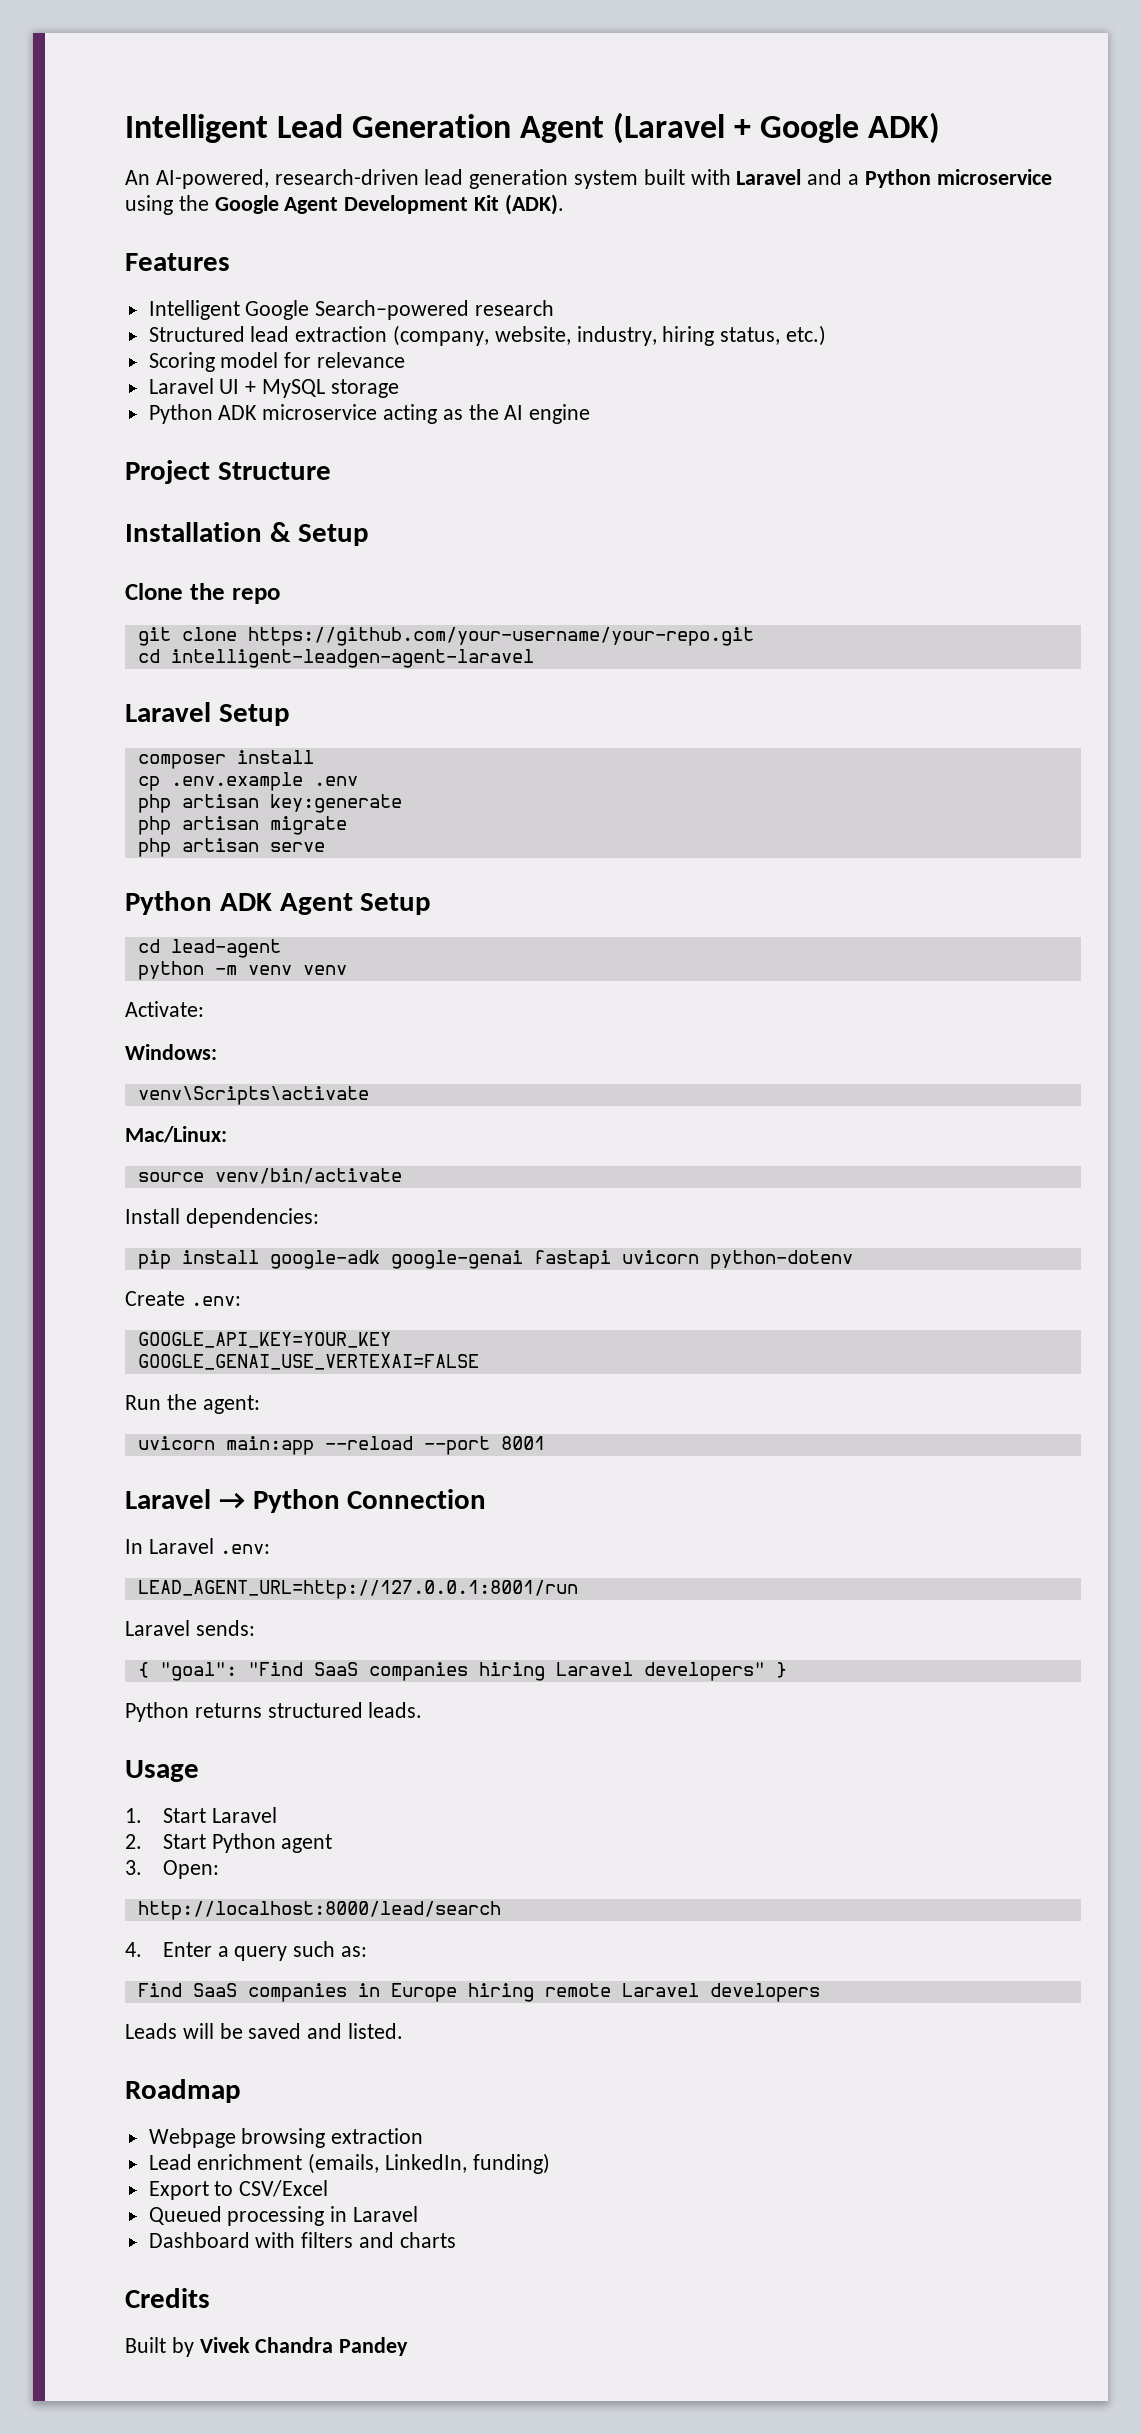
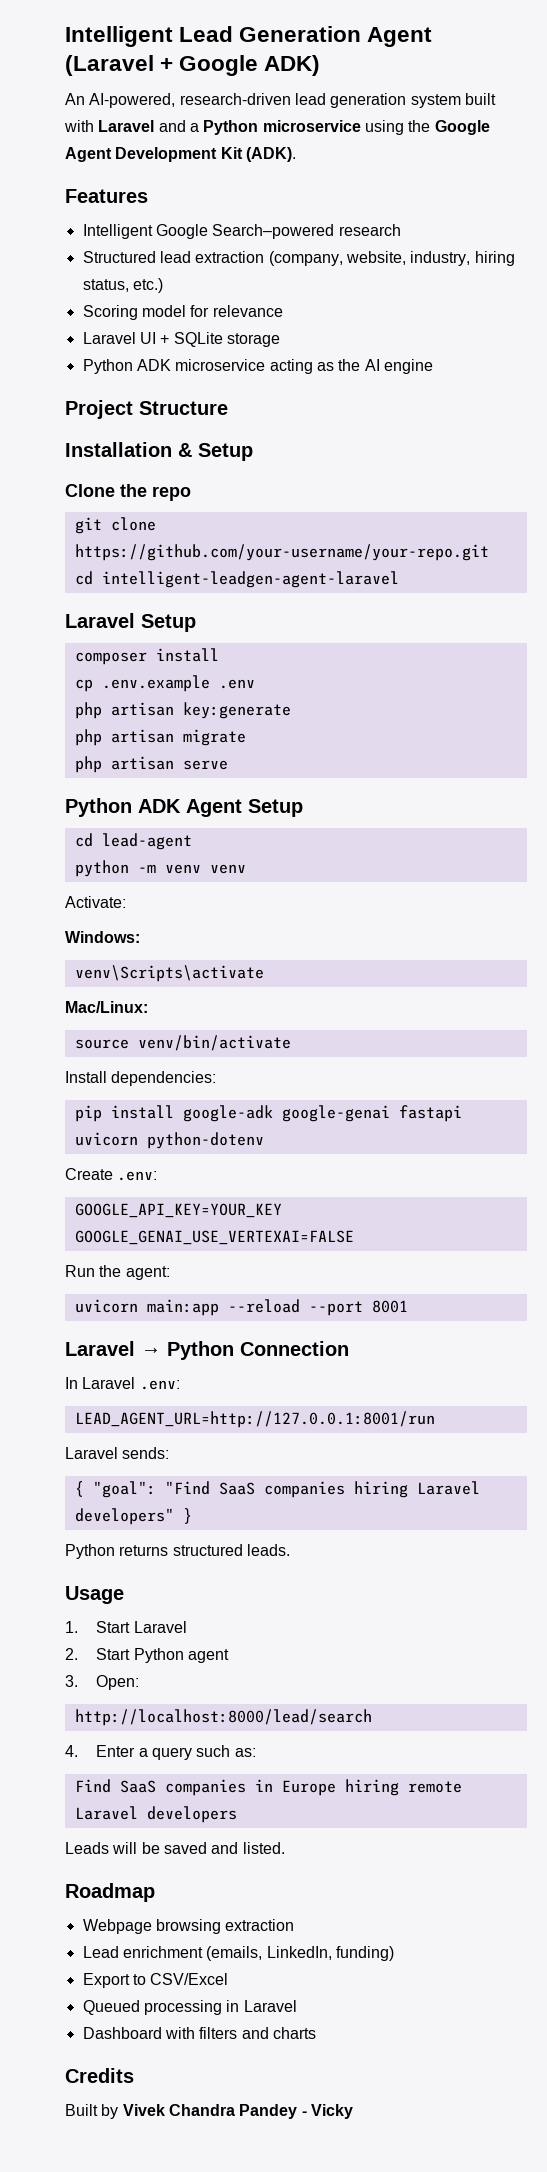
- Laravel UI + MySQL storage
+ Laravel UI + SQLite storage
- Built by Vivek Chandra Pandey
+ Built by Vivek Chandra Pandey - Vicky

